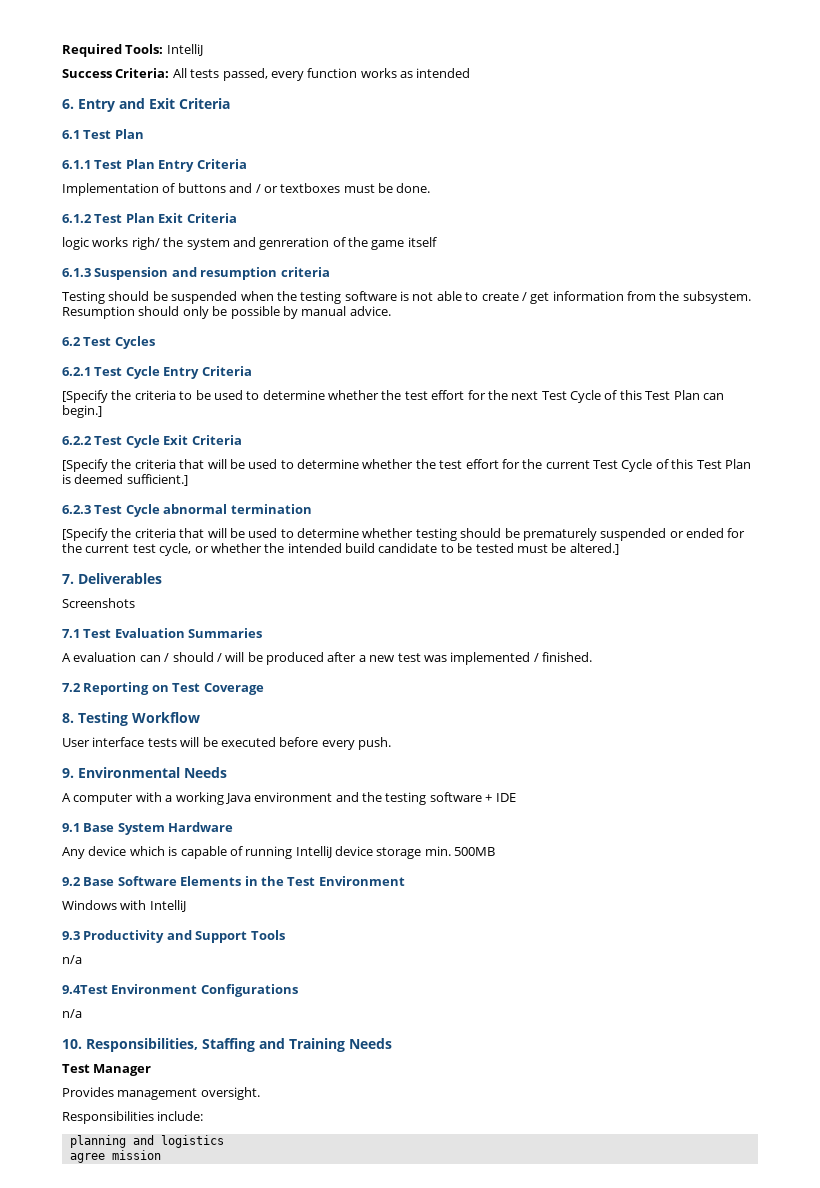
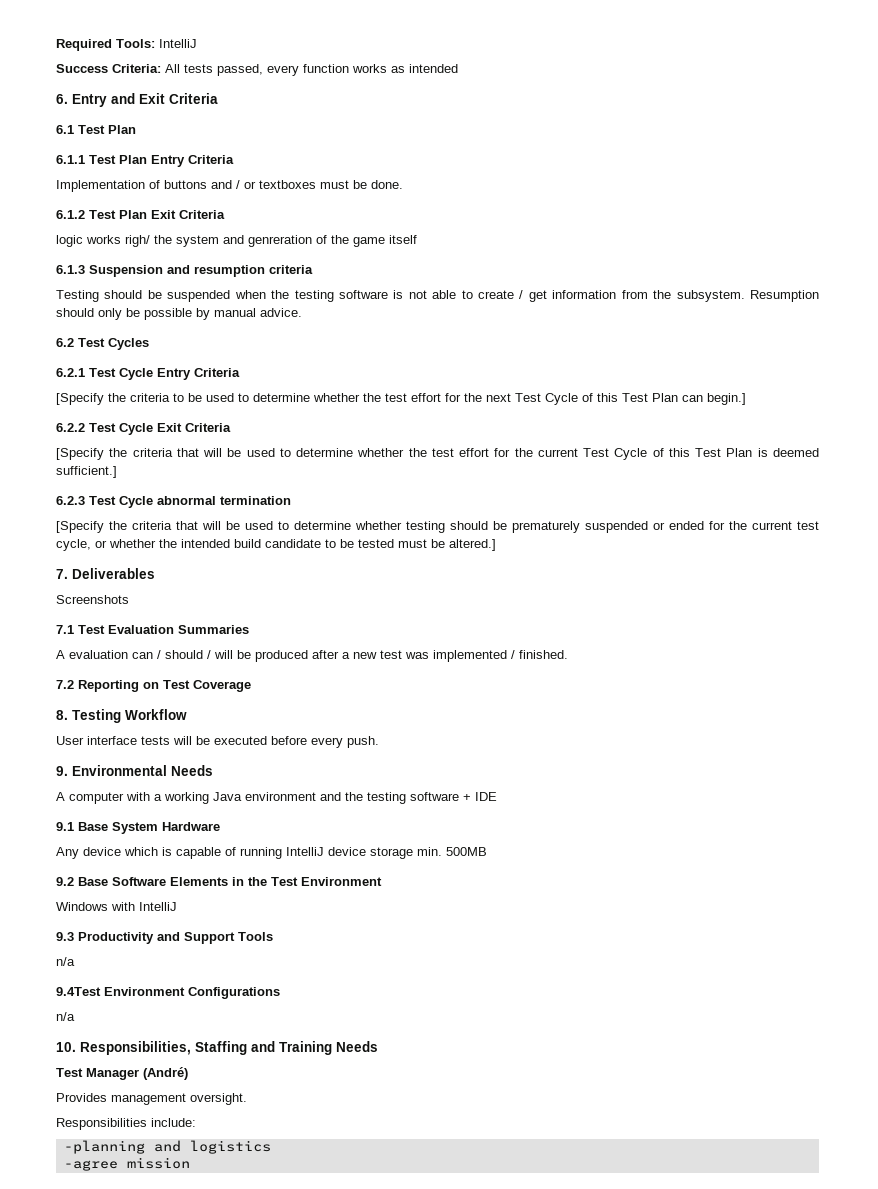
- Test Manager
+ Test Manager (André)
- planning and logistics
+ -planning and logistics
- agree mission
+ -agree mission

